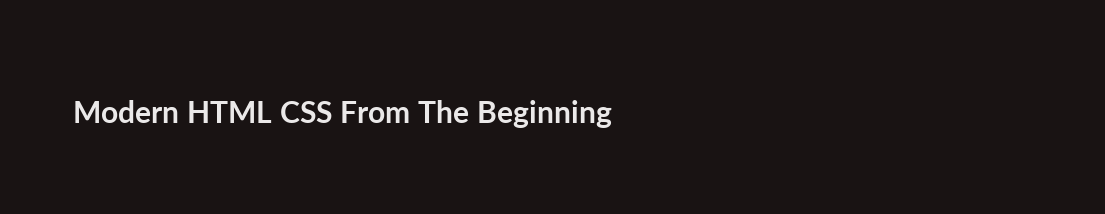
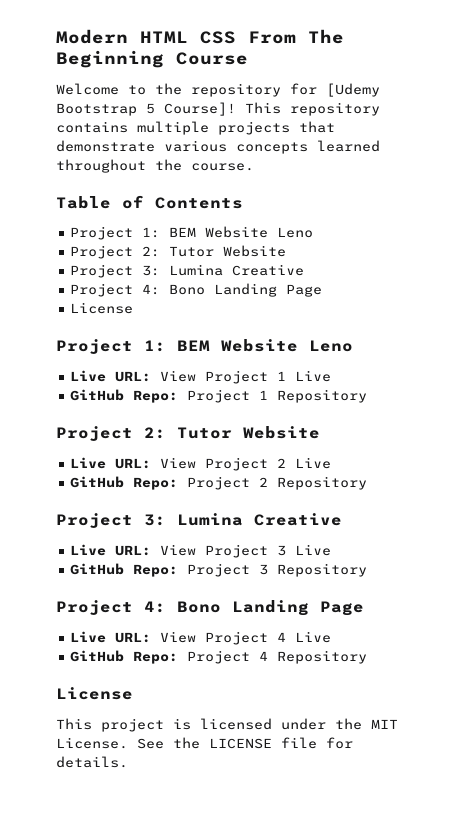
- Modern HTML CSS From The Beginning
+ Modern HTML CSS From The Beginning Course
+ Welcome to the repository for [Udemy Bootstrap 5 Course]! This repository contains multiple projects that demonstrate various concepts learned throughout the course.
+ Table of Contents
+ Project 1: BEM Website Leno
+ Project 2: Tutor Website
+ Project 3: Lumina Creative
+ Project 4: Bono Landing Page
+ License
+ Project 1: BEM Website Leno
+ Live URL: View Project 1 Live
+ GitHub Repo: Project 1 Repository
+ Project 2: Tutor Website
+ Live URL: View Project 2 Live
+ GitHub Repo: Project 2 Repository
+ Project 3: Lumina Creative
+ Live URL: View Project 3 Live
+ GitHub Repo: Project 3 Repository
+ Project 4: Bono Landing Page
+ Live URL: View Project 4 Live
+ GitHub Repo: Project 4 Repository
+ License
+ This project is licensed under the MIT License. See the LICENSE file for details.

